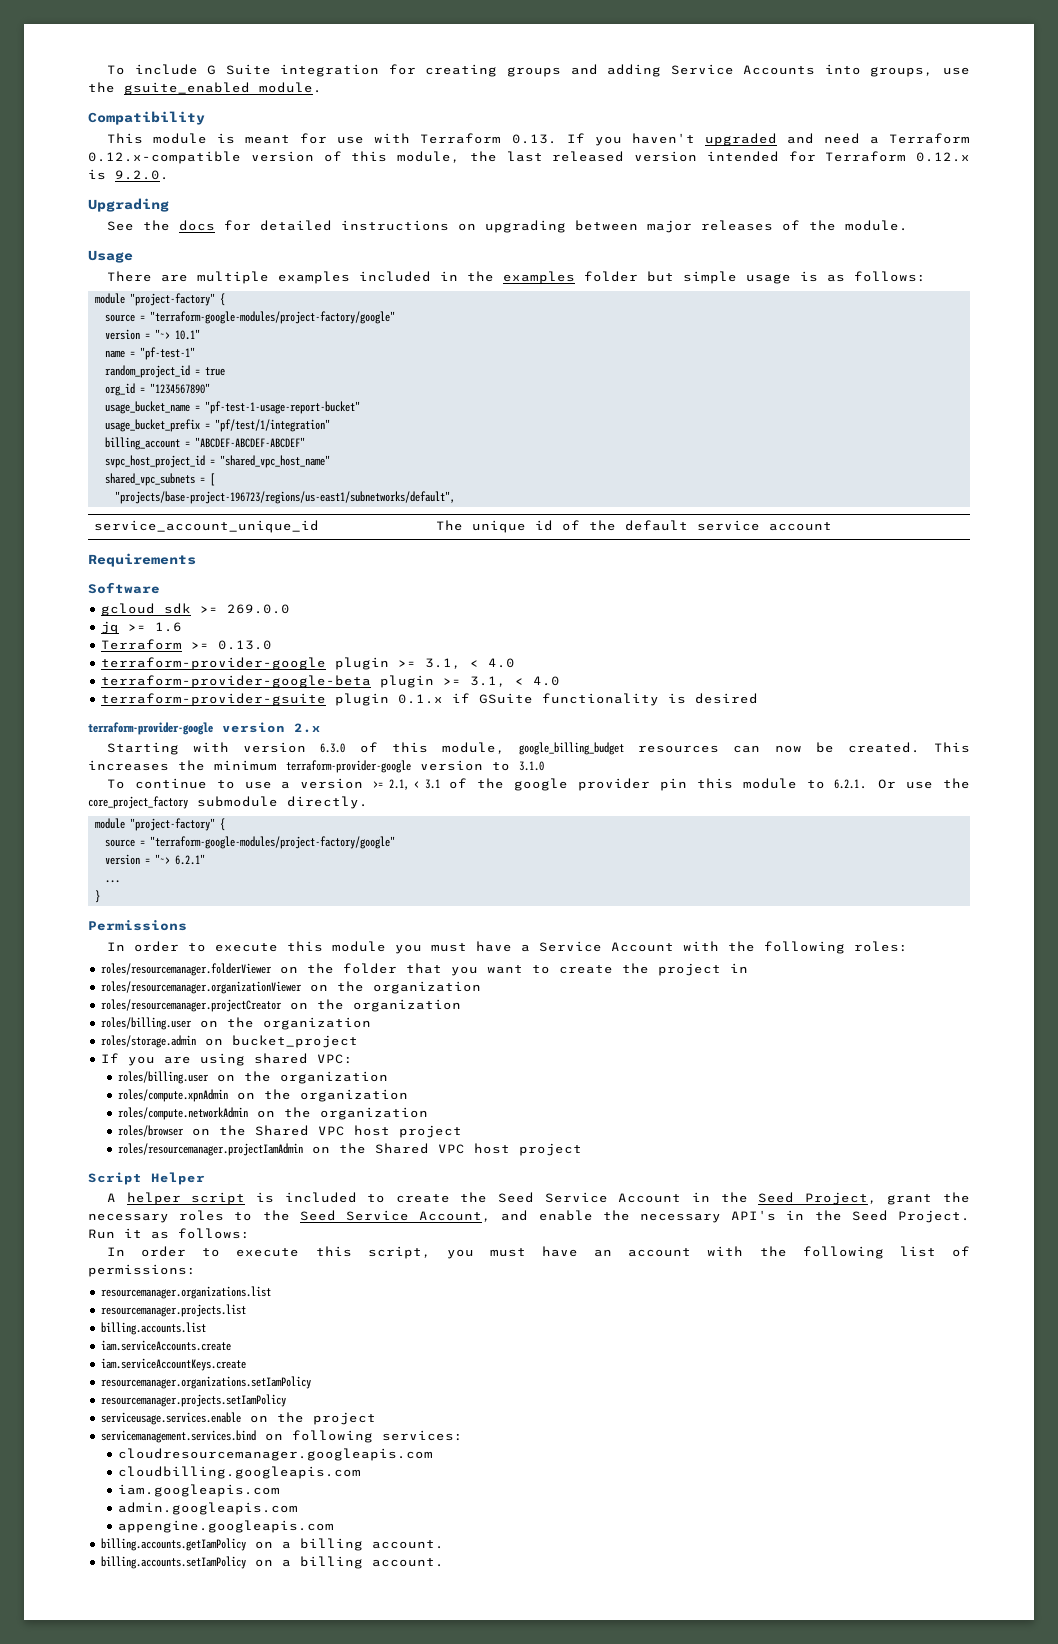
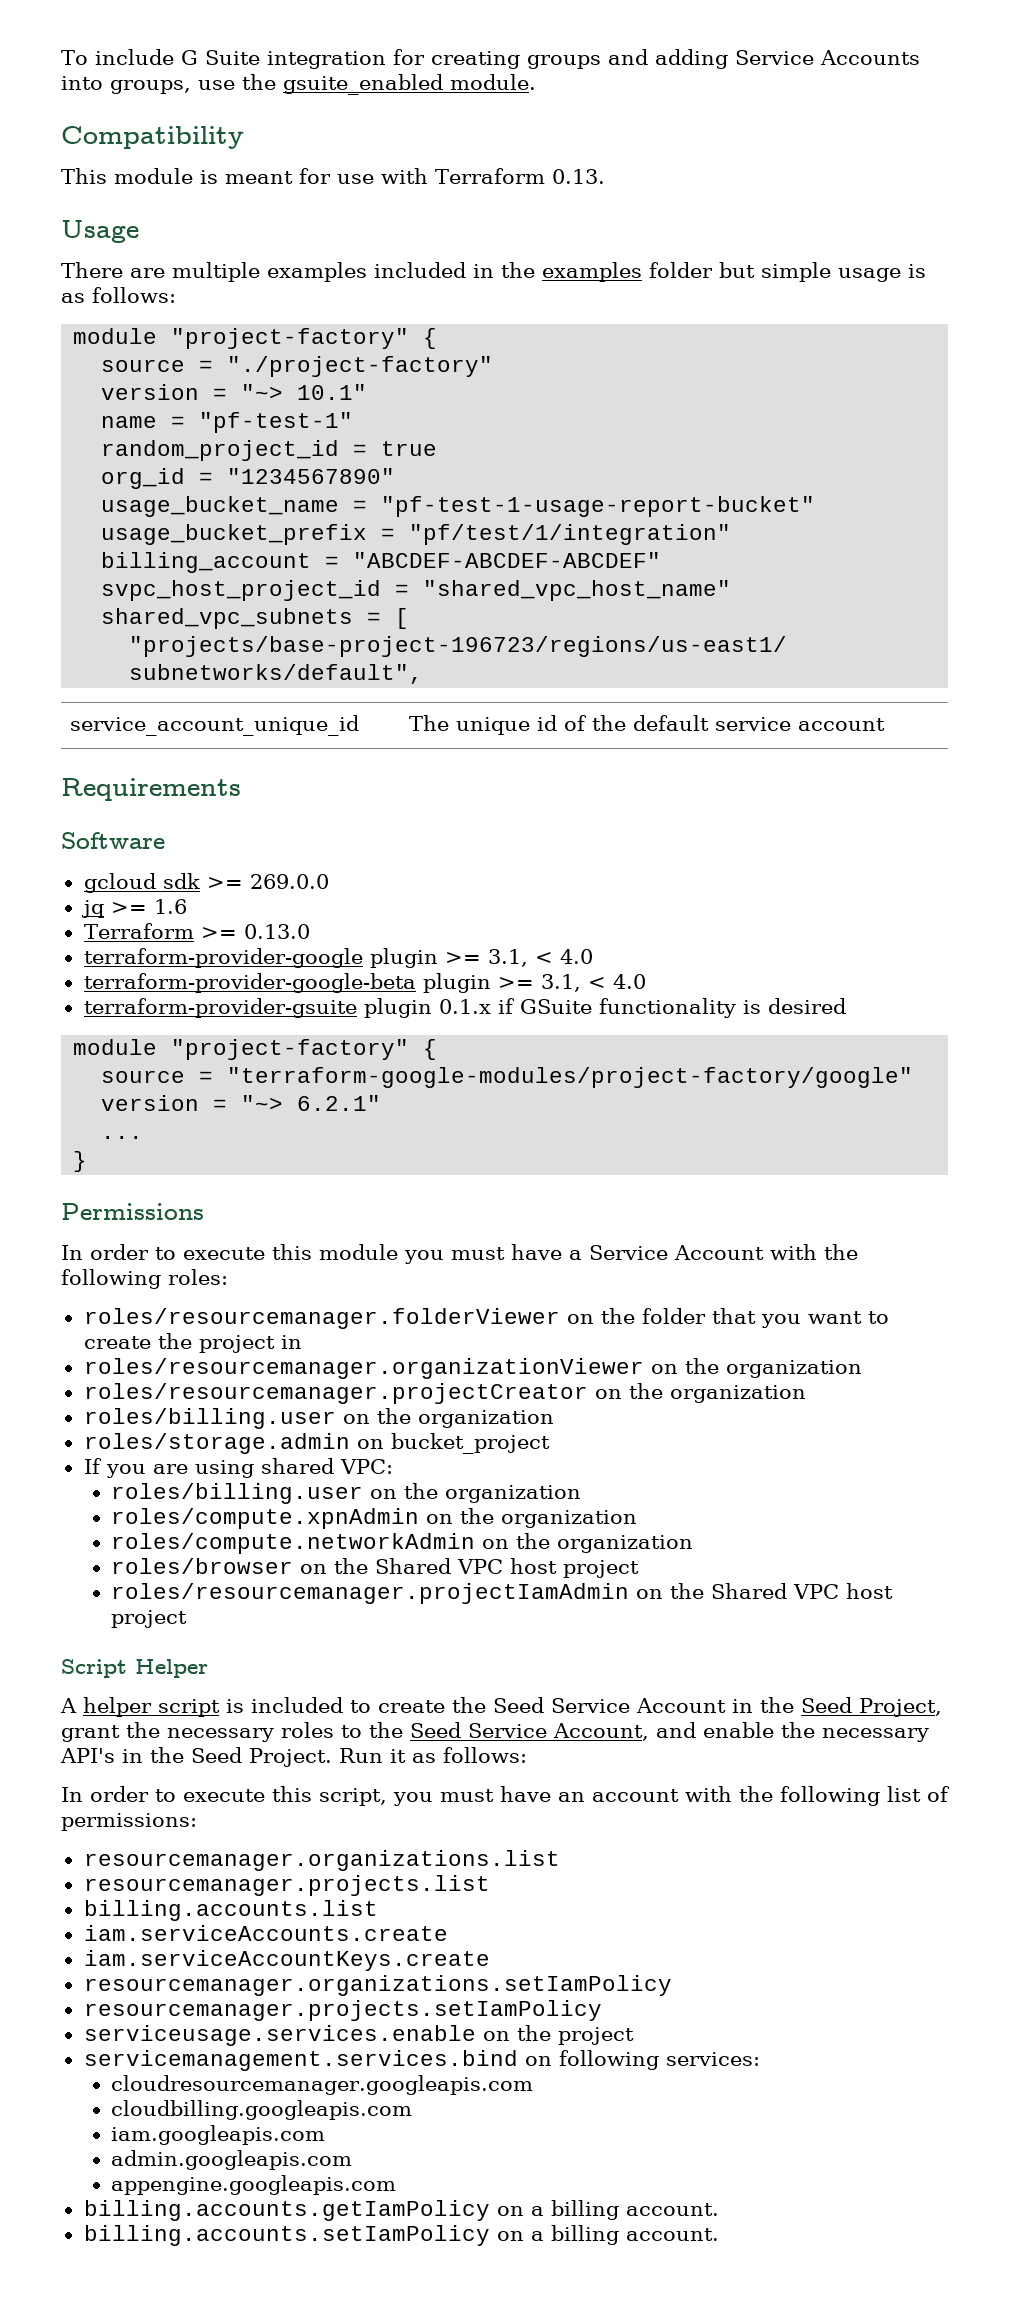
- This module is meant for use with Terraform 0.13. If you haven't upgraded and need a Terraform 0.12.x-compatible version of this module, the last released version intended for Terraform 0.12.x is 9.2.0.
- Upgrading
- See the docs for detailed instructions on upgrading between major releases of the module.
+ This module is meant for use with Terraform 0.13.
  There are multiple examples included in the examples folder but simple usage is as follows:
  module "project-factory" {
- source = "terraform-google-modules/project-factory/google"
+ source = "./project-factory"
- terraform-provider-google version 2.x
- Starting with version 6.3.0 of this module, google_billing_budget resources can now be created. This increases the minimum terraform-provider-google version to 3.1.0
- To continue to use a version >= 2.1, < 3.1 of the google provider pin this module to 6.2.1. Or use the core_project_factory submodule directly.

